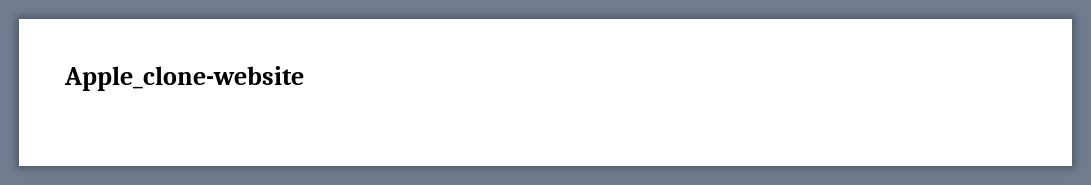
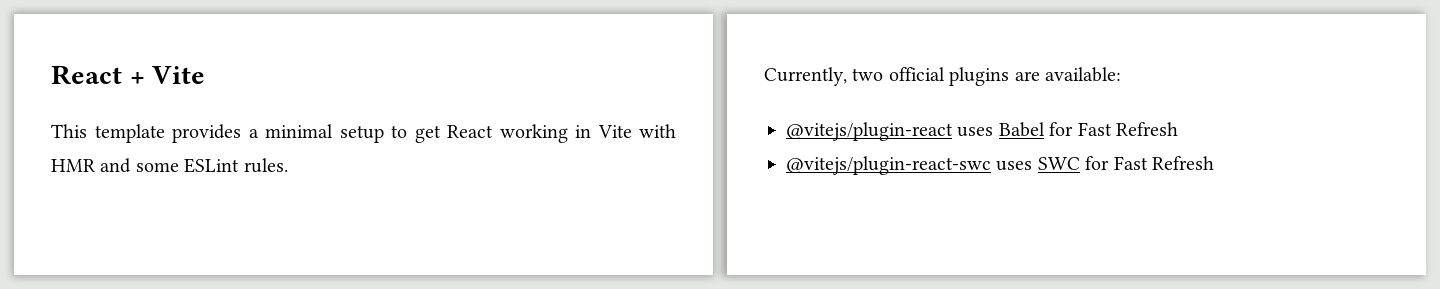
- Apple_clone-website
+ React + Vite
+ This template provides a minimal setup to get React working in Vite with HMR and some ESLint rules.
+ Currently, two official plugins are available:
+ @vitejs/plugin-react uses Babel for Fast Refresh
+ @vitejs/plugin-react-swc uses SWC for Fast Refresh

